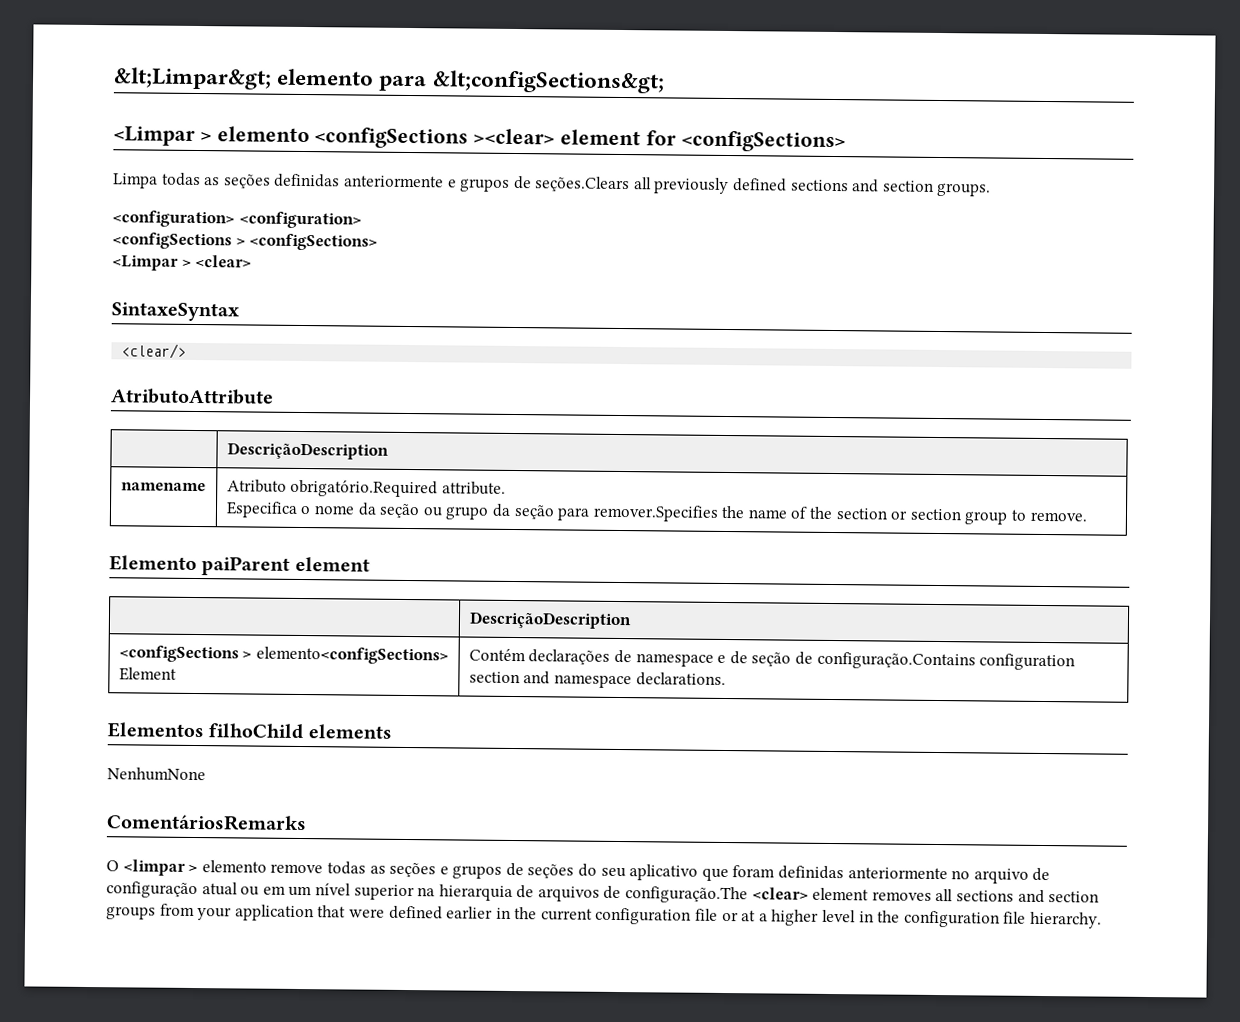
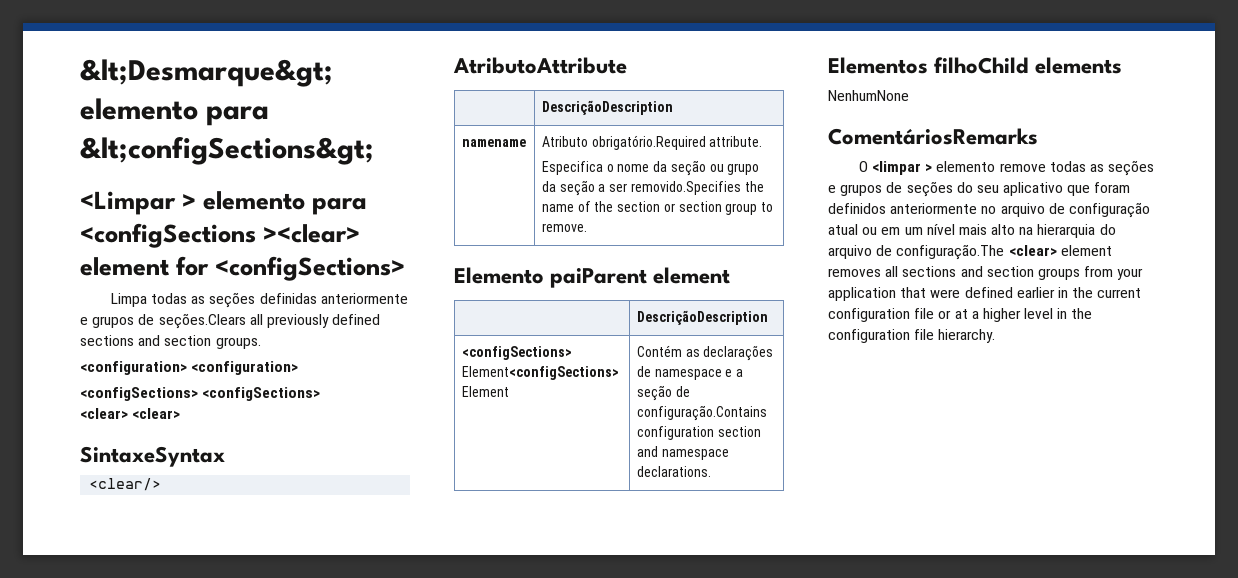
- &lt;Limpar&gt; elemento para &lt;configSections&gt;
+ &lt;Desmarque&gt; elemento para &lt;configSections&gt;
- <Limpar > elemento <configSections ><clear> element for <configSections>
+ <Limpar > elemento para <configSections ><clear> element for <configSections>
- <configSections > <configSections>
- <Limpar > <clear>
+ <configSections> <configSections>
+ <clear> <clear>
  namename | Atributo obrigatório.Required attribute.
- Especifica o nome da seção ou grupo da seção para remover.Specifies the name of the section or section group to remove.
+ Especifica o nome da seção ou grupo da seção a ser removido.Specifies the name of the section or section group to remove.
- <configSections > elemento<configSections> Element | Contém declarações de namespace e de seção de configuração.Contains configuration section and namespace declarations.
+ <configSections> Element<configSections> Element | Contém as declarações de namespace e a seção de configuração.Contains configuration section and namespace declarations.
- O <limpar > elemento remove todas as seções e grupos de seções do seu aplicativo que foram definidas anteriormente no arquivo de configuração atual ou em um nível superior na hierarquia de arquivos de configuração.The <clear> element removes all sections and section groups from your application that were defined earlier in the current configuration file or at a higher level in the configuration file hierarchy.
+ O <limpar > elemento remove todas as seções e grupos de seções do seu aplicativo que foram definidos anteriormente no arquivo de configuração atual ou em um nível mais alto na hierarquia do arquivo de configuração.The <clear> element removes all sections and section groups from your application that were defined earlier in the current configuration file or at a higher level in the configuration file hierarchy.

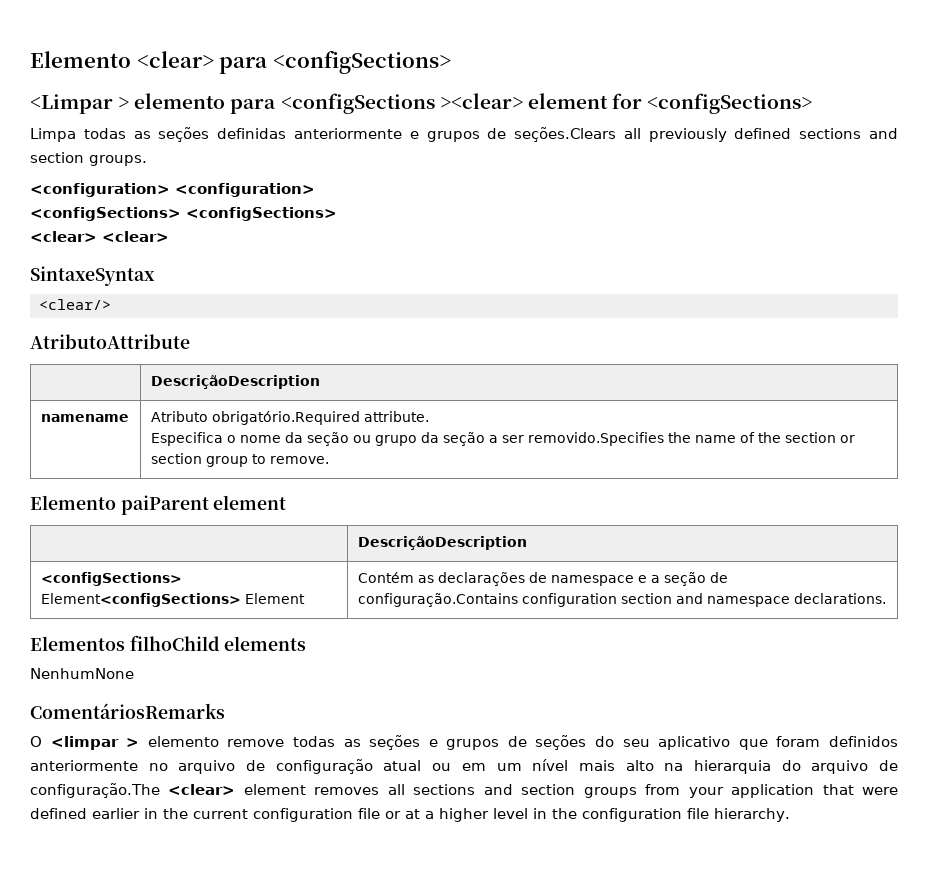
- &lt;Desmarque&gt; elemento para &lt;configSections&gt;
+ Elemento <clear> para <configSections>

